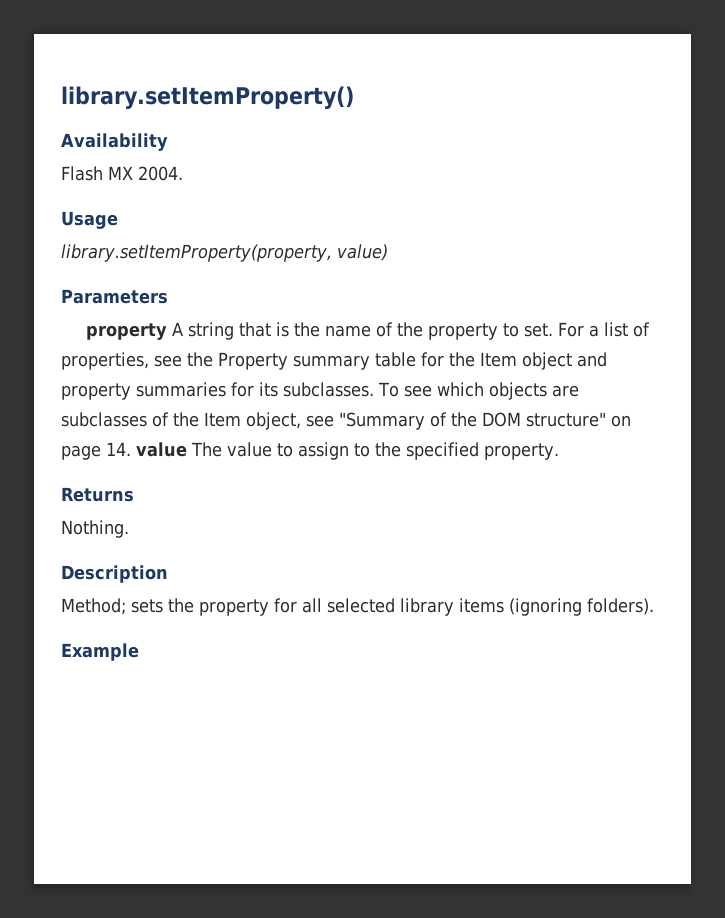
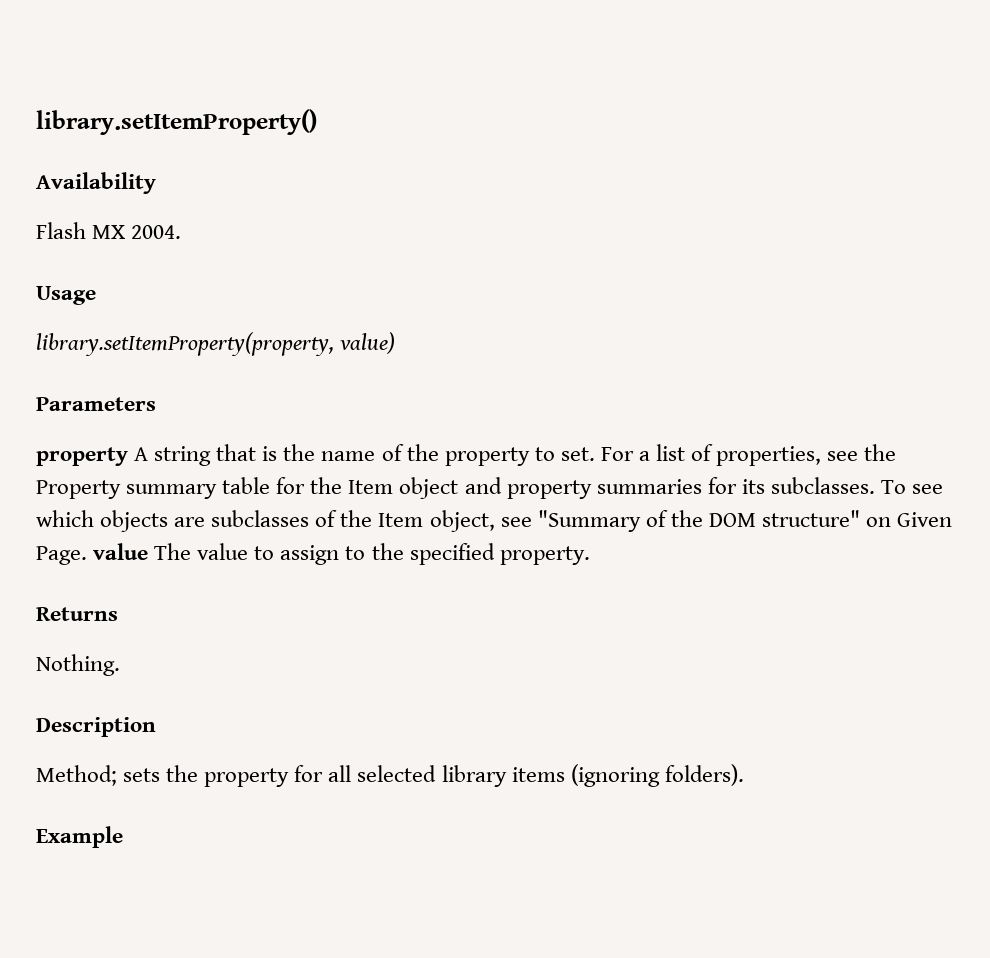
- To see which objects are subclasses of the Item object, see "Summary of the DOM structure" on page 14. value The value to assign to the specified property.
+ To see which objects are subclasses of the Item object, see "Summary of the DOM structure" on Given Page. value The value to assign to the specified property.

